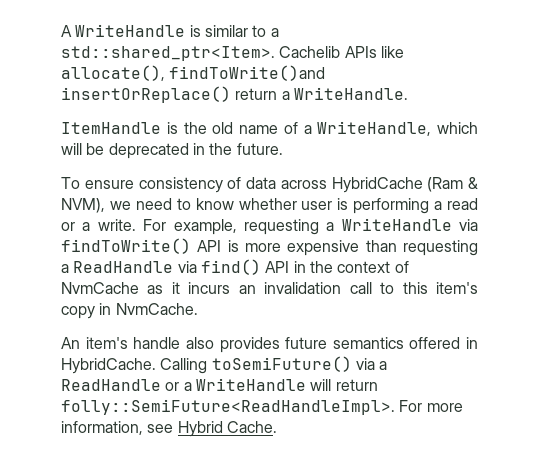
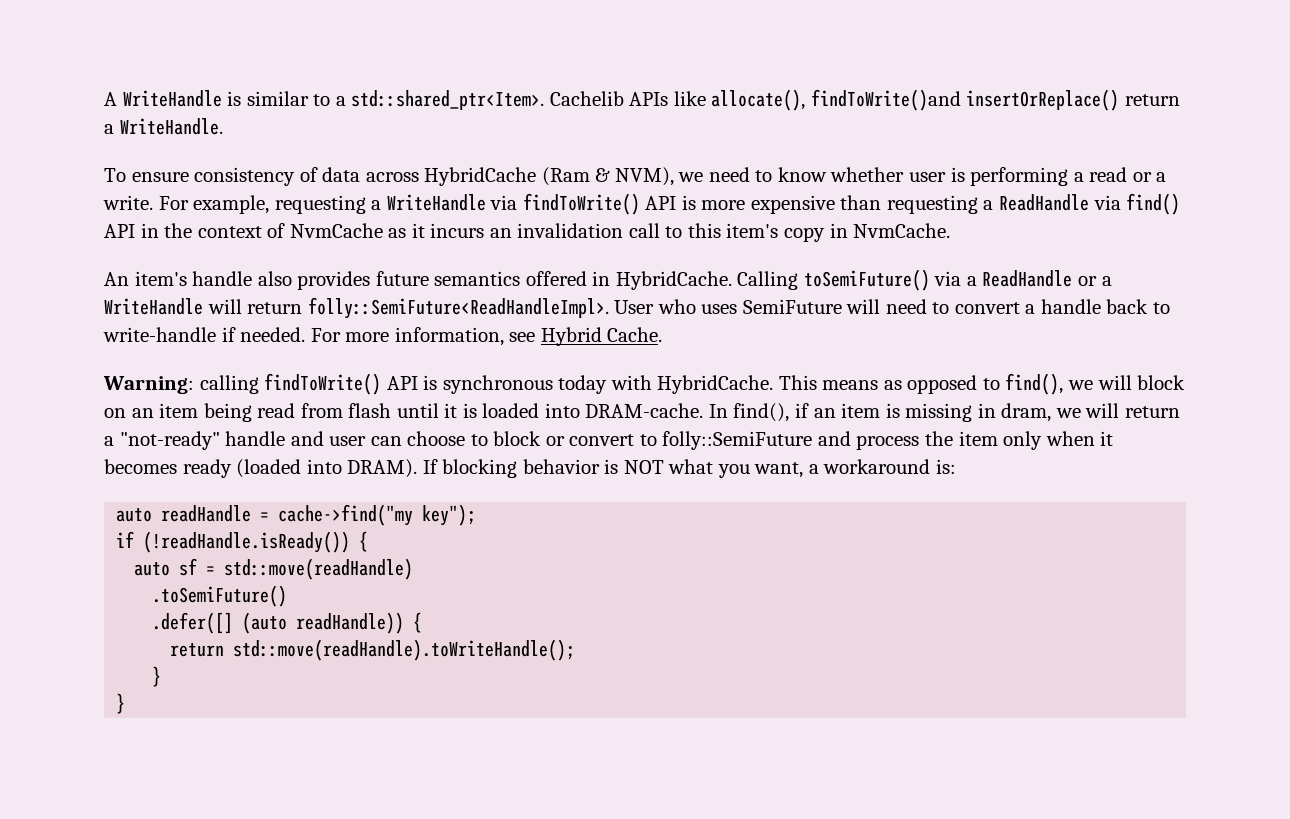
- ItemHandle is the old name of a WriteHandle, which will be deprecated in the future.
+ User who uses SemiFuture will need to convert a handle back to write-handle if needed.
+ Warning: calling findToWrite() API is synchronous today with HybridCache. This means as opposed to find(), we will block on an item being read from flash until it is loaded into DRAM-cache. In find(), if an item is missing in dram, we will return a "not-ready" handle and user can choose to block or convert to folly::SemiFuture and process the item only when it becomes ready (loaded into DRAM). If blocking behavior is NOT what you want, a workaround is:
+ auto readHandle = cache->find("my key");
+ if (!readHandle.isReady()) {
+ auto sf = std::move(readHandle)
+ .toSemiFuture()
+ .defer([] (auto readHandle)) {
+ return std::move(readHandle).toWriteHandle();
+ }
+ }

